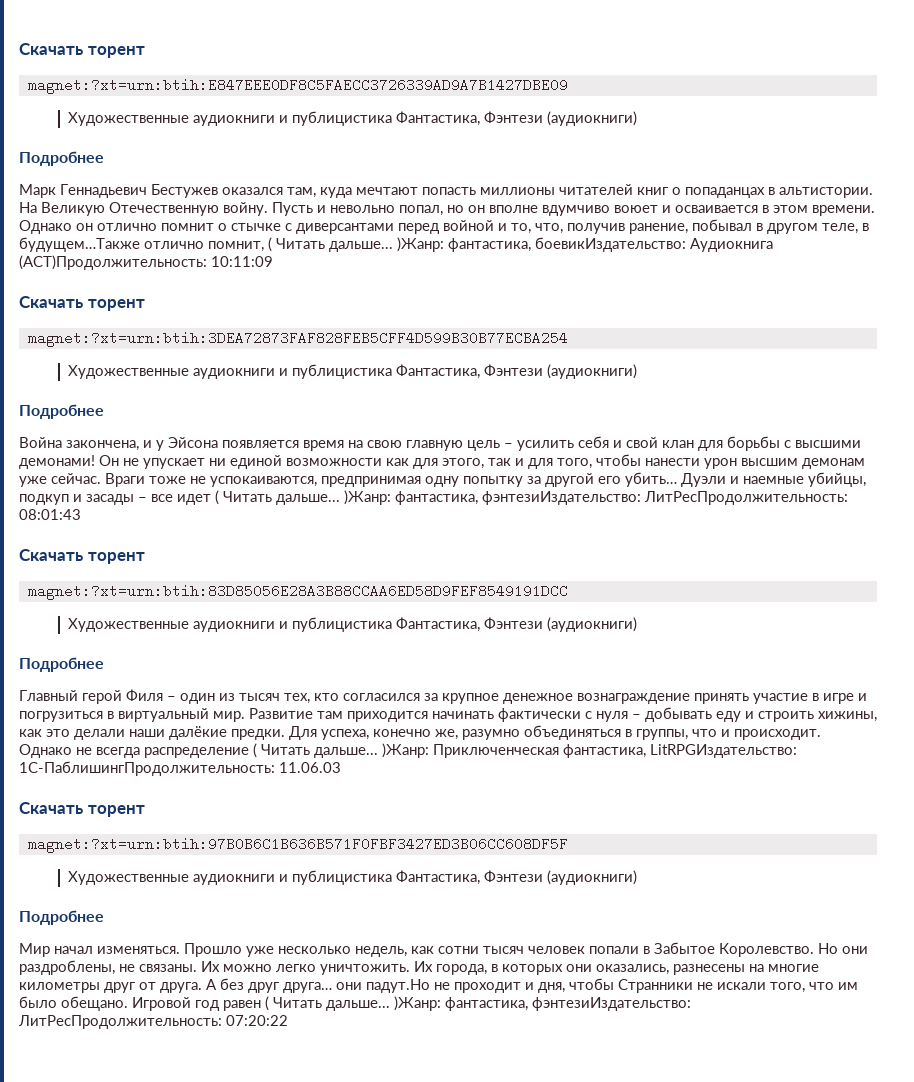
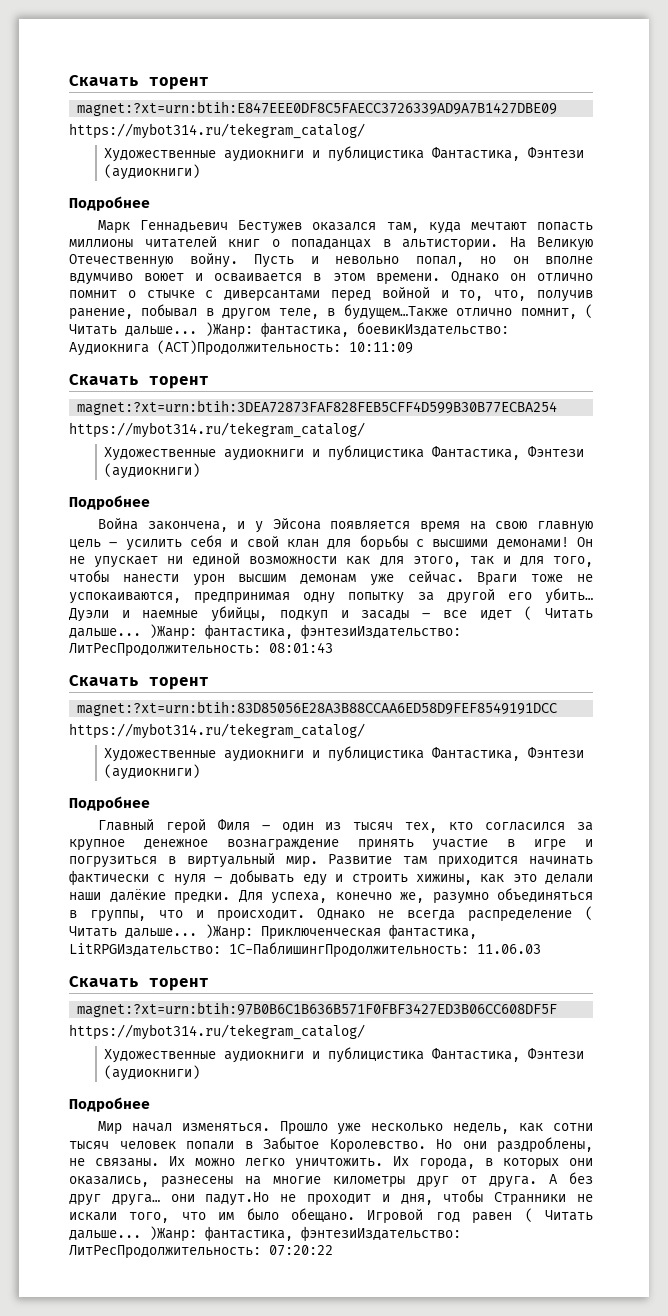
  magnet:?xt=urn:btih:E847EEE0DF8C5FAECC3726339AD9A7B1427DBE09
+ https://mybot314.ru/tekegram_catalog/
  magnet:?xt=urn:btih:3DEA72873FAF828FEB5CFF4D599B30B77ECBA254
+ https://mybot314.ru/tekegram_catalog/
  magnet:?xt=urn:btih:83D85056E28A3B88CCAA6ED58D9FEF8549191DCC
+ https://mybot314.ru/tekegram_catalog/
  magnet:?xt=urn:btih:97B0B6C1B636B571F0FBF3427ED3B06CC608DF5F
+ https://mybot314.ru/tekegram_catalog/

